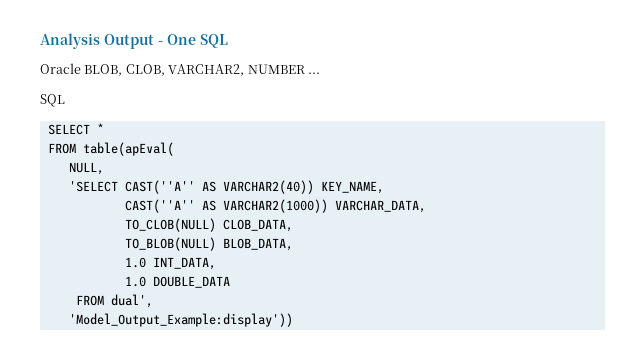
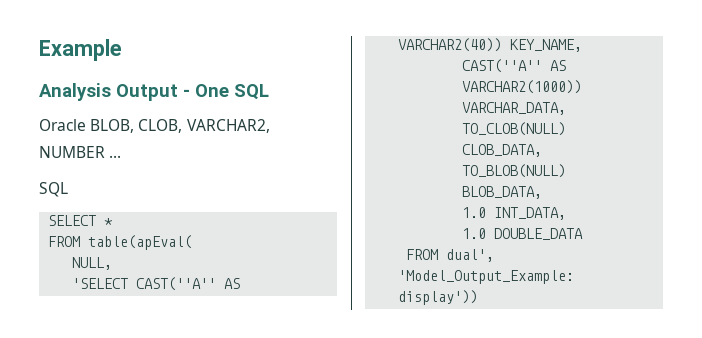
+ Example

